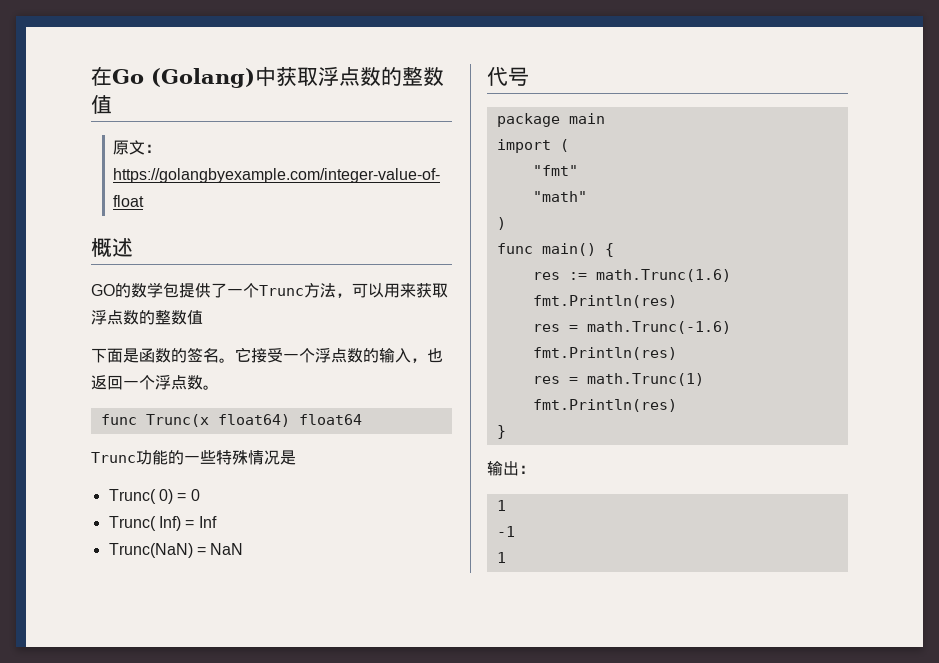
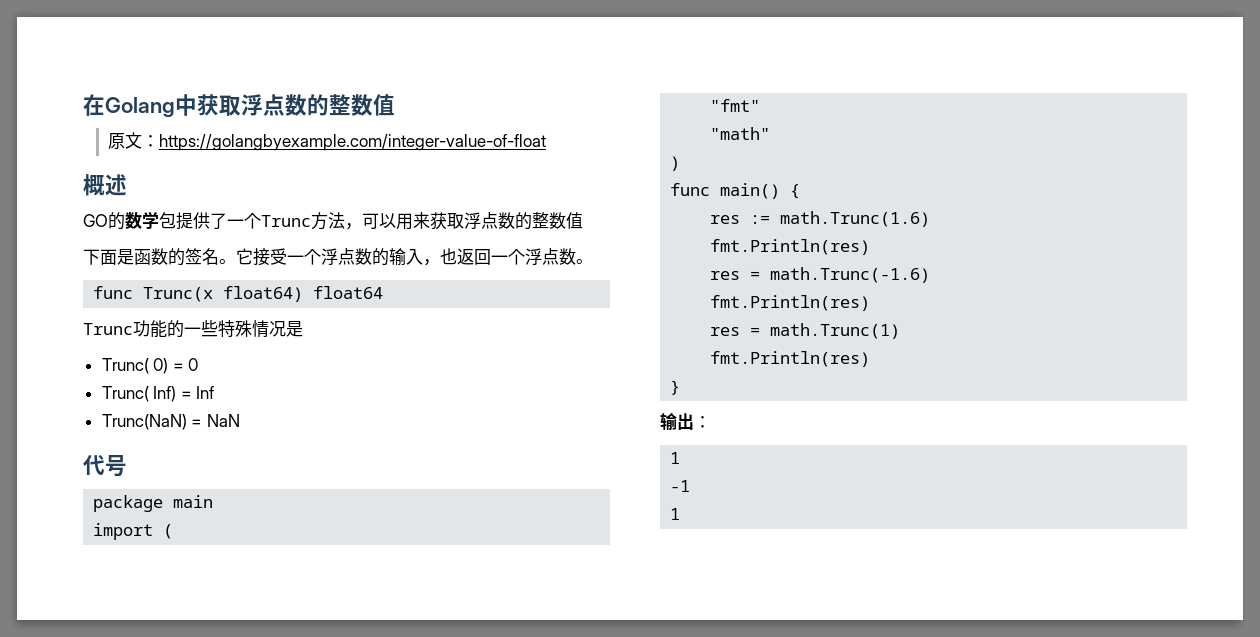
- 在Go (Golang)中获取浮点数的整数值
+ 在Golang中获取浮点数的整数值

